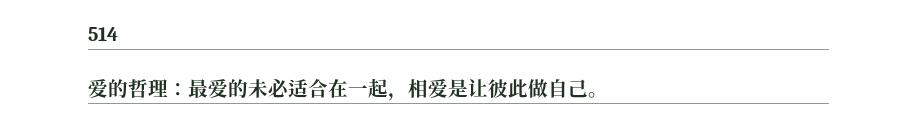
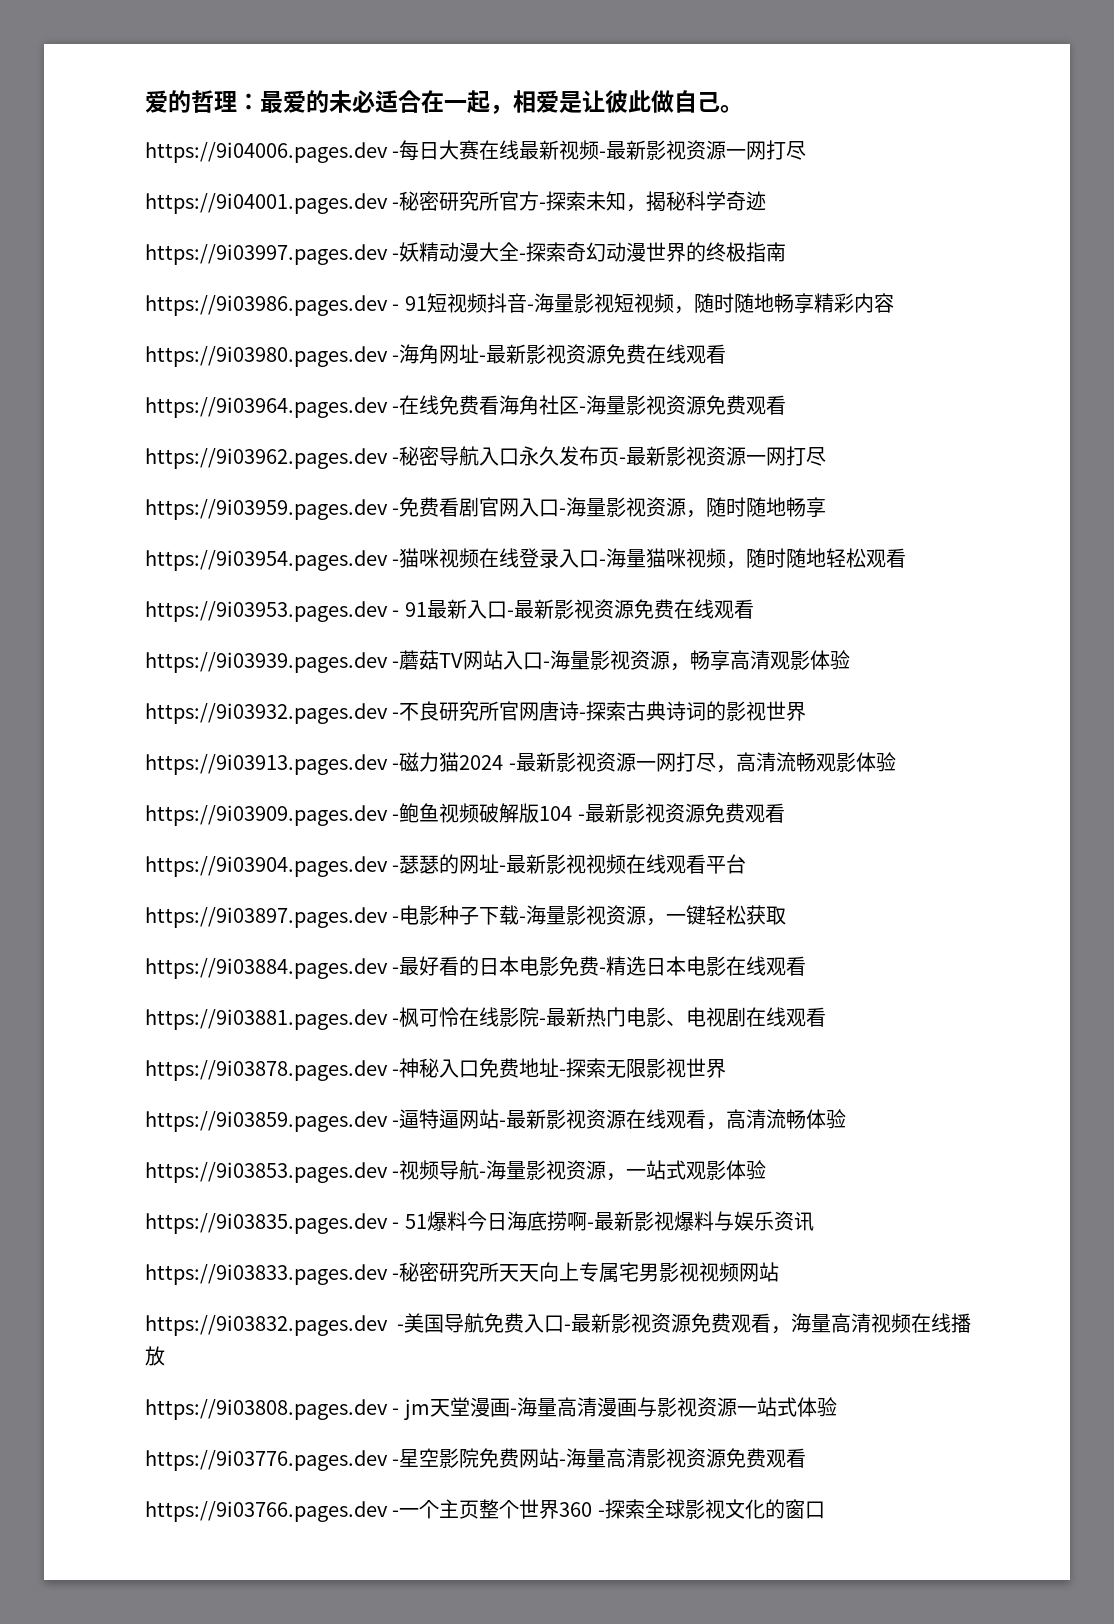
- 514
+ https://9i04006.pages.dev -每日大赛在线最新视频-最新影视资源一网打尽
+ https://9i04001.pages.dev -秘密研究所官方-探索未知，揭秘科学奇迹
+ https://9i03997.pages.dev -妖精动漫大全-探索奇幻动漫世界的终极指南
+ https://9i03986.pages.dev - 91短视频抖音-海量影视短视频，随时随地畅享精彩内容
+ https://9i03980.pages.dev -海角网址-最新影视资源免费在线观看
+ https://9i03964.pages.dev -在线免费看海角社区-海量影视资源免费观看
+ https://9i03962.pages.dev -秘密导航入口永久发布页-最新影视资源一网打尽
+ https://9i03959.pages.dev -免费看剧官网入口-海量影视资源，随时随地畅享
+ https://9i03954.pages.dev -猫咪视频在线登录入口-海量猫咪视频，随时随地轻松观看
+ https://9i03953.pages.dev - 91最新入口-最新影视资源免费在线观看
+ https://9i03939.pages.dev -蘑菇TV网站入口-海量影视资源，畅享高清观影体验
+ https://9i03932.pages.dev -不良研究所官网唐诗-探索古典诗词的影视世界
+ https://9i03913.pages.dev -磁力猫2024 -最新影视资源一网打尽，高清流畅观影体验
+ https://9i03909.pages.dev -鲍鱼视频破解版104 -最新影视资源免费观看
+ https://9i03904.pages.dev -瑟瑟的网址-最新影视视频在线观看平台
+ https://9i03897.pages.dev -电影种子下载-海量影视资源，一键轻松获取
+ https://9i03884.pages.dev -最好看的日本电影免费-精选日本电影在线观看
+ https://9i03881.pages.dev -枫可怜在线影院-最新热门电影、电视剧在线观看
+ https://9i03878.pages.dev -神秘入口免费地址-探索无限影视世界
+ https://9i03859.pages.dev -逼特逼网站-最新影视资源在线观看，高清流畅体验
+ https://9i03853.pages.dev -视频导航-海量影视资源，一站式观影体验
+ https://9i03835.pages.dev - 51爆料今日海底捞啊-最新影视爆料与娱乐资讯
+ https://9i03833.pages.dev -秘密研究所天天向上专属宅男影视视频网站
+ https://9i03832.pages.dev -美国导航免费入口-最新影视资源免费观看，海量高清视频在线播放
+ https://9i03808.pages.dev - jm天堂漫画-海量高清漫画与影视资源一站式体验
+ https://9i03776.pages.dev -星空影院免费网站-海量高清影视资源免费观看
+ https://9i03766.pages.dev -一个主页整个世界360 -探索全球影视文化的窗口

